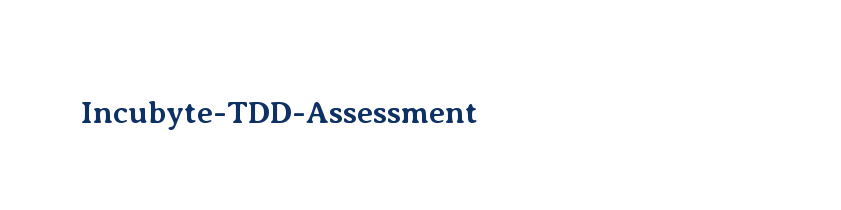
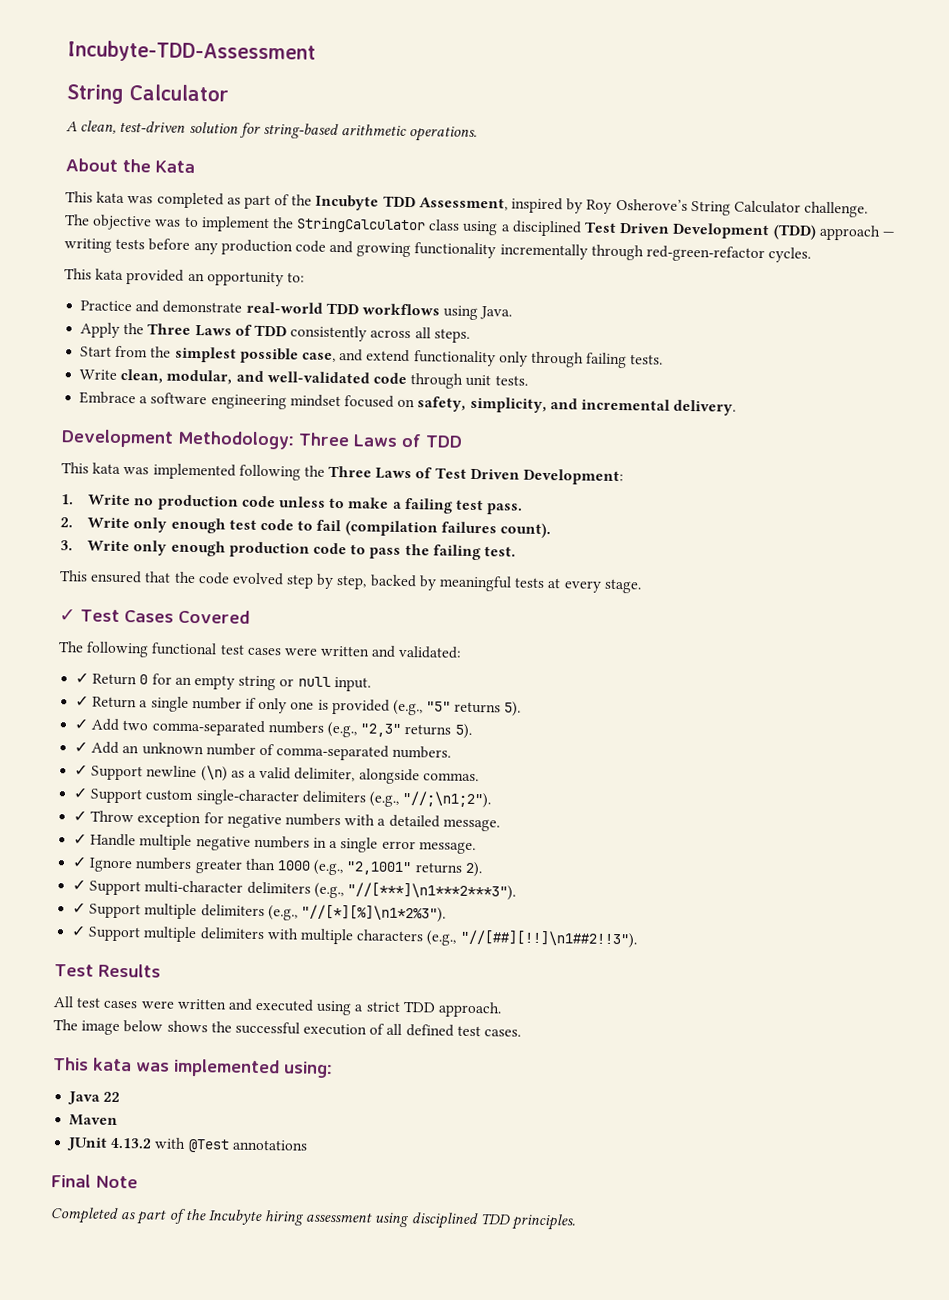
  Incubyte-TDD-Assessment
+ String Calculator
+ A clean, test-driven solution for string-based arithmetic operations.
+ About the Kata
+ This kata was completed as part of the Incubyte TDD Assessment, inspired by Roy Osherove’s String Calculator challenge.
+ The objective was to implement the StringCalculator class using a disciplined Test Driven Development (TDD) approach — writing tests before any production code and growing functionality incrementally through red-green-refactor cycles.
+ This kata provided an opportunity to:
+ Practice and demonstrate real-world TDD workflows using Java.
+ Apply the Three Laws of TDD consistently across all steps.
+ Start from the simplest possible case, and extend functionality only through failing tests.
+ Write clean, modular, and well-validated code through unit tests.
+ Embrace a software engineering mindset focused on safety, simplicity, and incremental delivery.
+ Development Methodology: Three Laws of TDD
+ This kata was implemented following the Three Laws of Test Driven Development:
+ 1. Write no production code unless to make a failing test pass.
+ 2. Write only enough test code to fail (compilation failures count).
+ 3. Write only enough production code to pass the failing test.
+ This ensured that the code evolved step by step, backed by meaningful tests at every stage.
+ ✓ Test Cases Covered
+ The following functional test cases were written and validated:
+ ✓ Return 0 for an empty string or null input.
+ ✓ Return a single number if only one is provided (e.g., "5" returns 5).
+ ✓ Add two comma-separated numbers (e.g., "2,3" returns 5).
+ ✓ Add an unknown number of comma-separated numbers.
+ ✓ Support newline (\n) as a valid delimiter, alongside commas.
+ ✓ Support custom single-character delimiters (e.g., "//;\n1;2").
+ ✓ Throw exception for negative numbers with a detailed message.
+ ✓ Handle multiple negative numbers in a single error message.
+ ✓ Ignore numbers greater than 1000 (e.g., "2,1001" returns 2).
+ ✓ Support multi-character delimiters (e.g., "//[***]\n1***2***3").
+ ✓ Support multiple delimiters (e.g., "//[*][%]\n1*2%3").
+ ✓ Support multiple delimiters with multiple characters (e.g., "//[##][!!]\n1##2!!3").
+ Test Results
+ All test cases were written and executed using a strict TDD approach.
+ The image below shows the successful execution of all defined test cases.
+ This kata was implemented using:
+ Java 22
+ Maven
+ JUnit 4.13.2 with @Test annotations
+ Final Note
+ Completed as part of the Incubyte hiring assessment using disciplined TDD principles.

